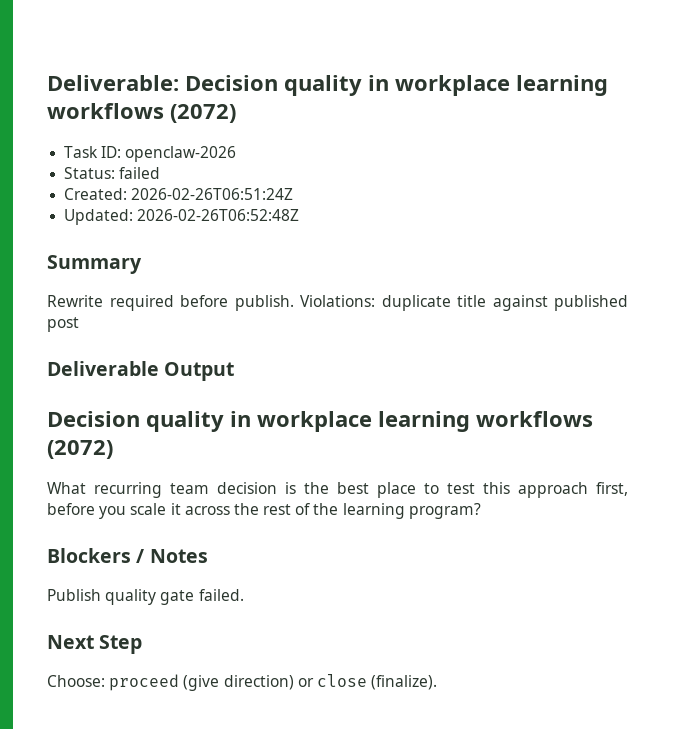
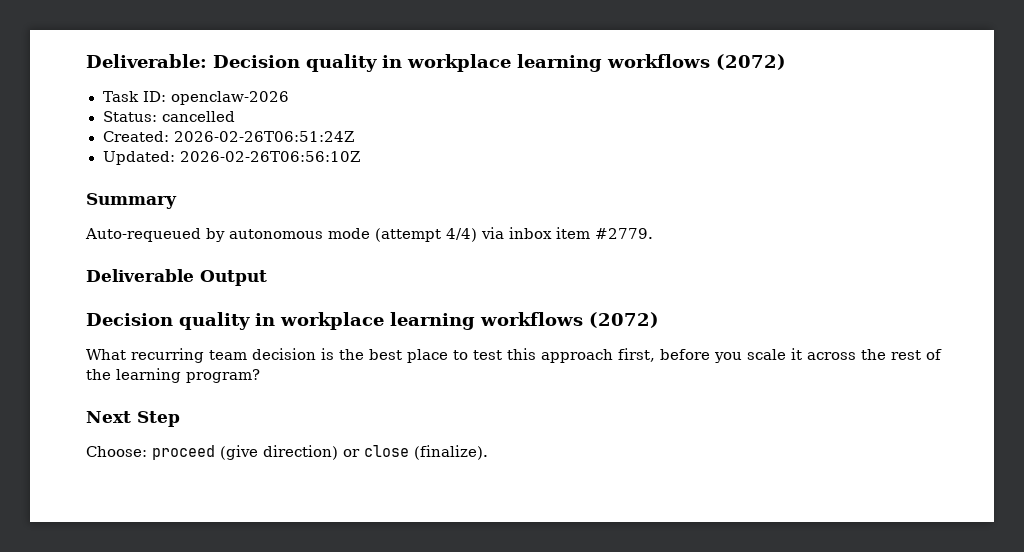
- Status: failed
+ Status: cancelled
- Updated: 2026-02-26T06:52:48Z
+ Updated: 2026-02-26T06:56:10Z
- Rewrite required before publish. Violations: duplicate title against published post
+ Auto-requeued by autonomous mode (attempt 4/4) via inbox item #2779.
- Blockers / Notes
- Publish quality gate failed.

